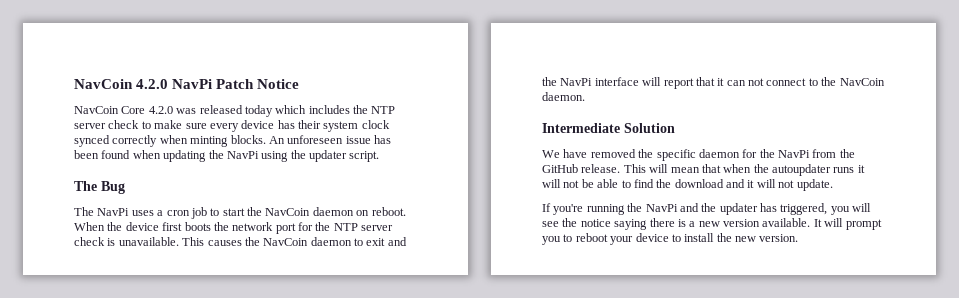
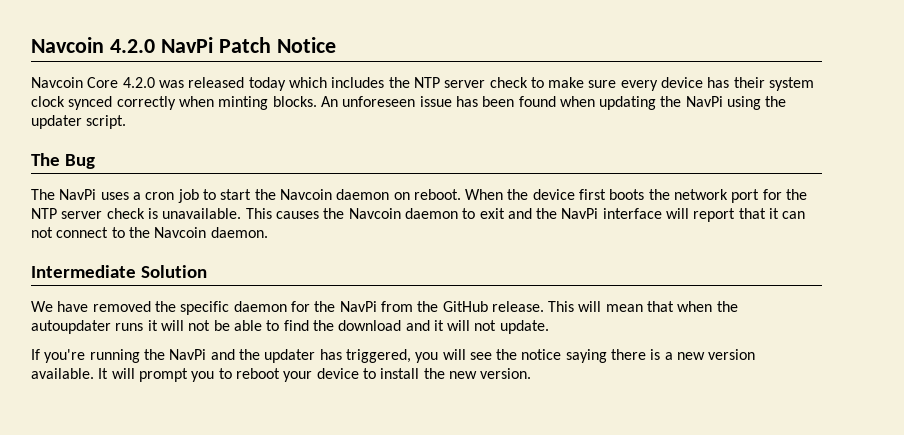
- NavCoin 4.2.0 NavPi Patch Notice
+ Navcoin 4.2.0 NavPi Patch Notice
- NavCoin Core 4.2.0 was released today which includes the NTP server check to make sure every device has their system clock synced correctly when minting blocks.
+ Navcoin Core 4.2.0 was released today which includes the NTP server check to make sure every device has their system clock synced correctly when minting blocks.
- The NavPi uses a cron job to start the NavCoin daemon on reboot.
+ The NavPi uses a cron job to start the Navcoin daemon on reboot.
- This causes the NavCoin daemon to exit and the NavPi interface will report that it can not connect to the NavCoin daemon.
+ This causes the Navcoin daemon to exit and the NavPi interface will report that it can not connect to the Navcoin daemon.

